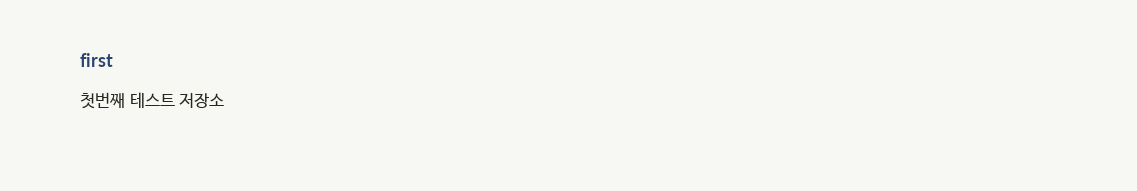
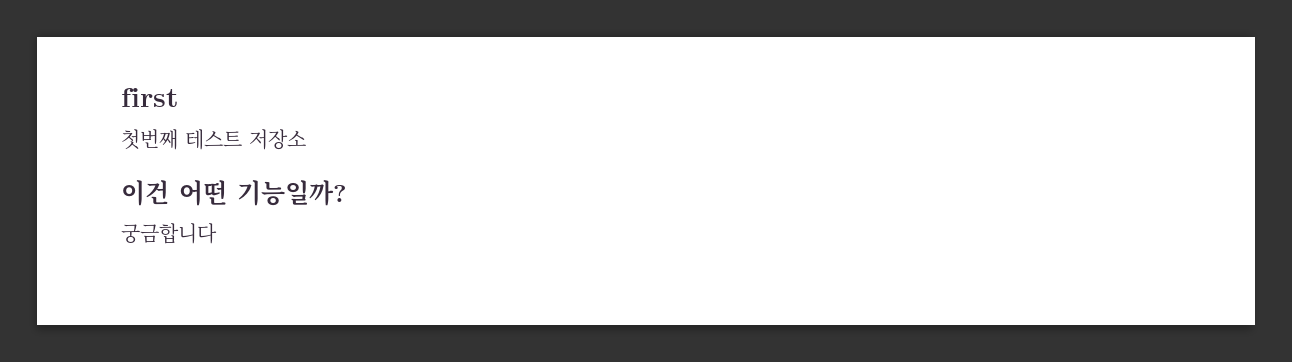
+ 이건 어떤 기능일까?
+ 궁금합니다

